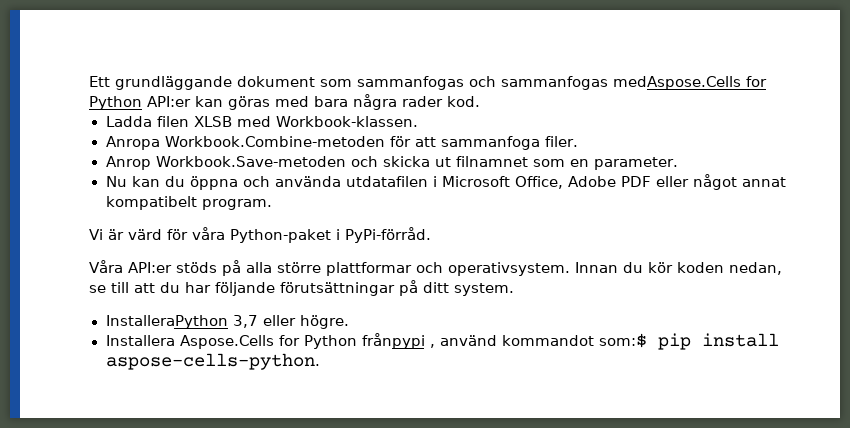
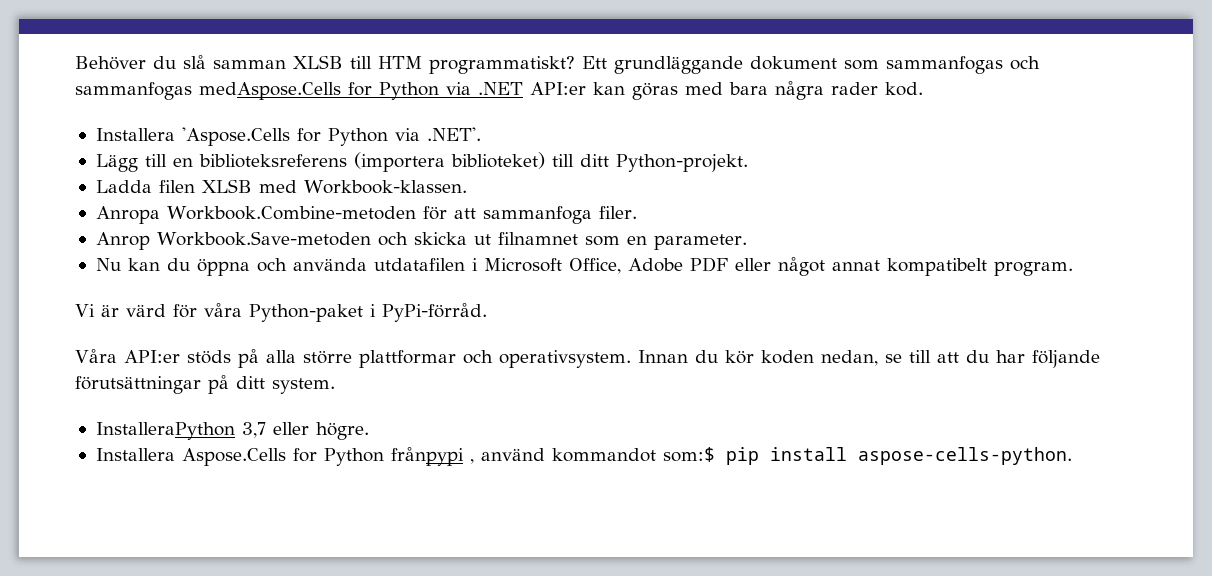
+ Behöver du slå samman XLSB till HTM programmatiskt?
- Ett grundläggande dokument som sammanfogas och sammanfogas medAspose.Cells for Python API:er kan göras med bara några rader kod.
+ Ett grundläggande dokument som sammanfogas och sammanfogas medAspose.Cells for Python via .NET API:er kan göras med bara några rader kod.
+ Installera 'Aspose.Cells for Python via .NET'.
+ Lägg till en biblioteksreferens (importera biblioteket) till ditt Python-projekt.

